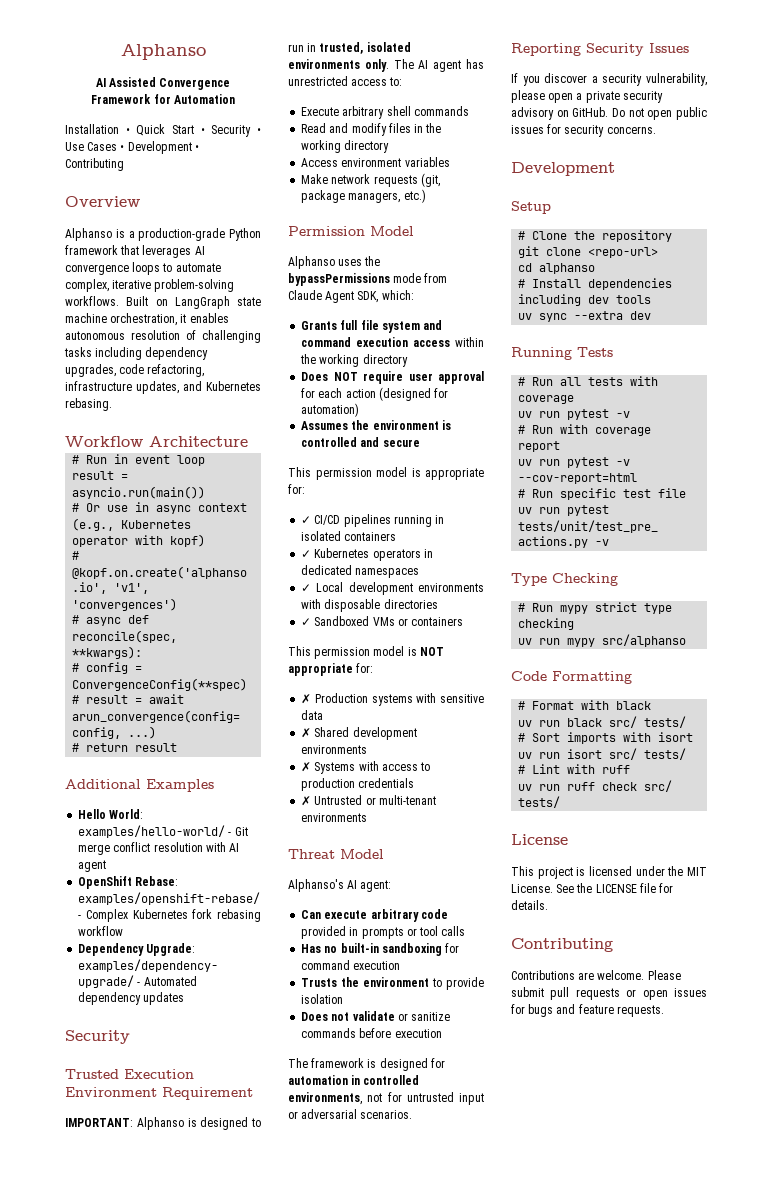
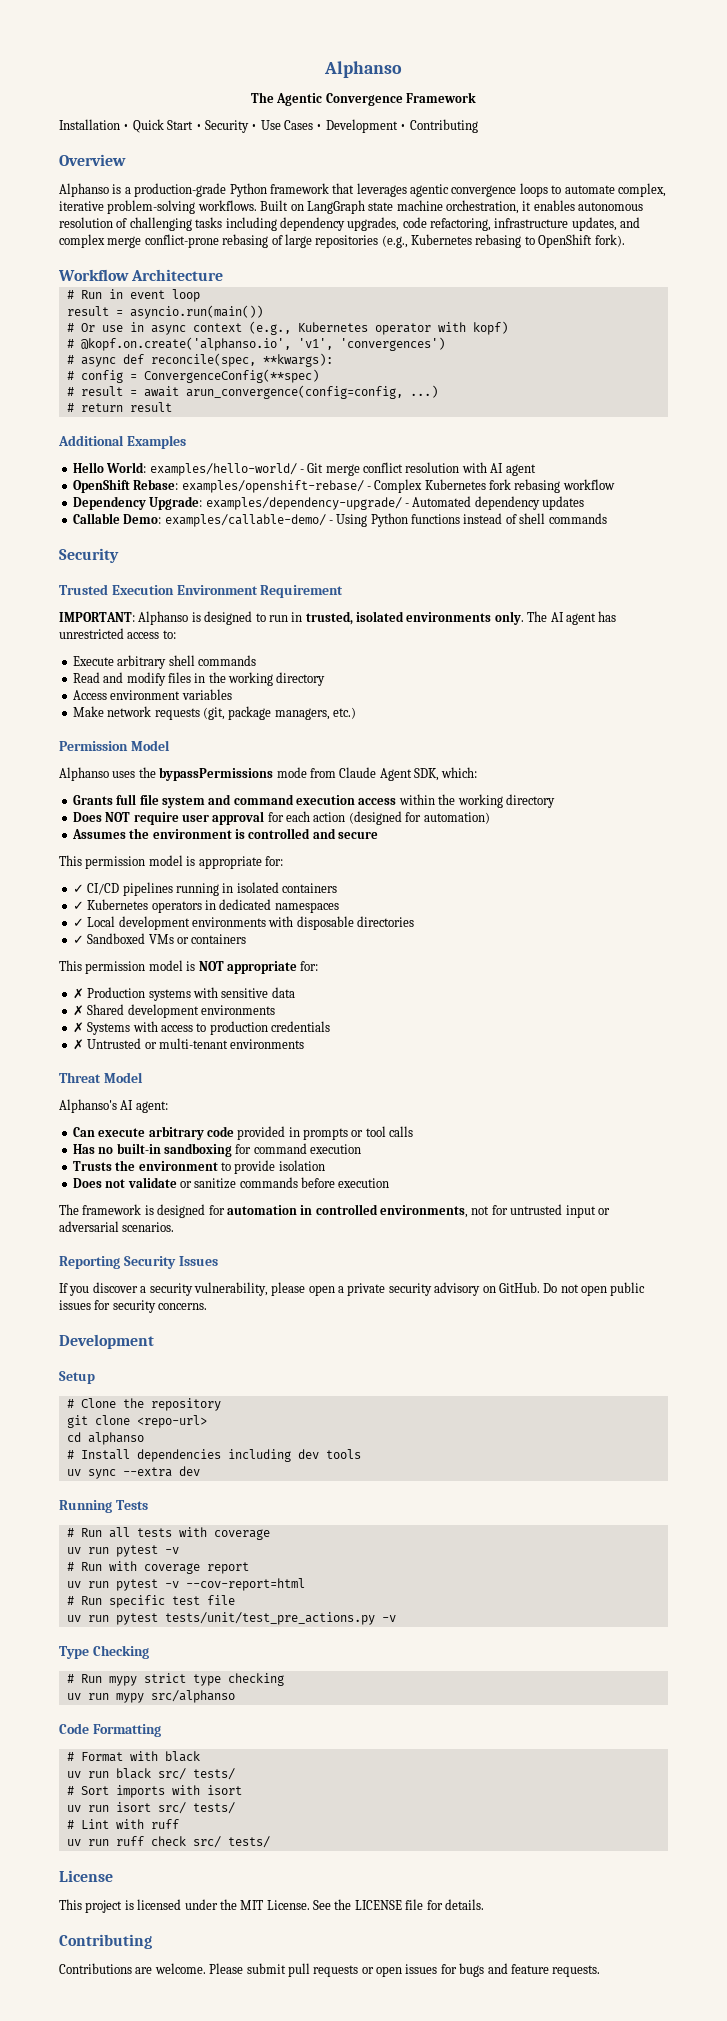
- AI Assisted Convergence Framework for Automation
+ The Agentic Convergence Framework
- Alphanso is a production-grade Python framework that leverages AI convergence loops to automate complex, iterative problem-solving workflows.
+ Alphanso is a production-grade Python framework that leverages agentic convergence loops to automate complex, iterative problem-solving workflows.
- Built on LangGraph state machine orchestration, it enables autonomous resolution of challenging tasks including dependency upgrades, code refactoring, infrastructure updates, and Kubernetes rebasing.
+ Built on LangGraph state machine orchestration, it enables autonomous resolution of challenging tasks including dependency upgrades, code refactoring, infrastructure updates, and complex merge conflict-prone rebasing of large repositories (e.g., Kubernetes rebasing to OpenShift fork).
+ Callable Demo: examples/callable-demo/ - Using Python functions instead of shell commands

